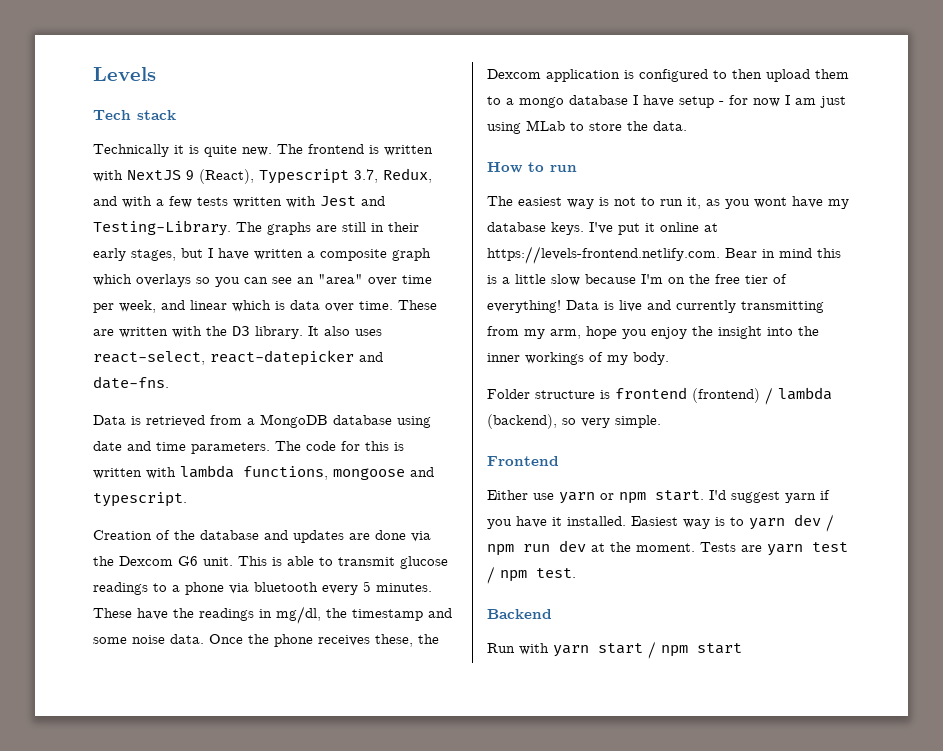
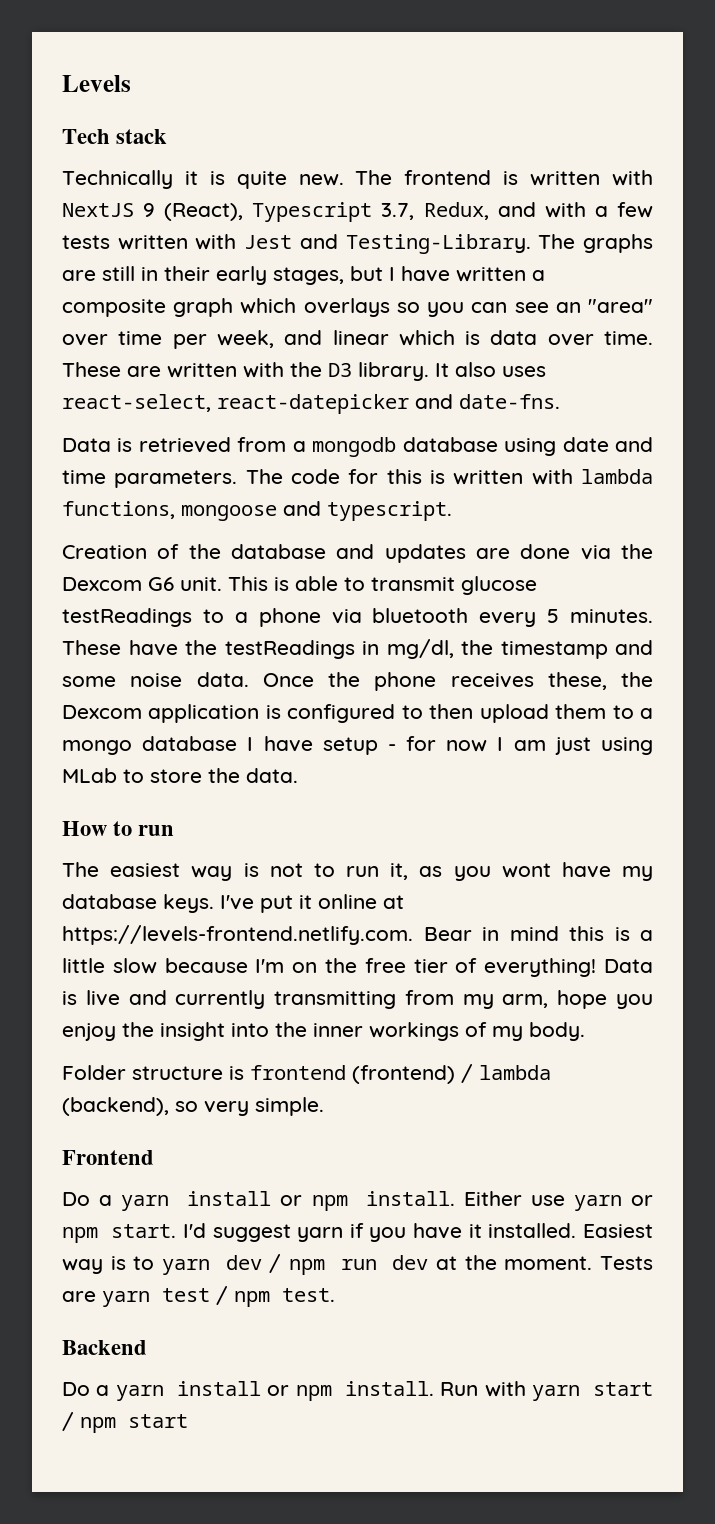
- Data is retrieved from a MongoDB database using date and time parameters.
+ Data is retrieved from a mongodb database using date and time parameters.
- This is able to transmit glucose readings to a phone via bluetooth every 5 minutes.
+ This is able to transmit glucose testReadings to a phone via bluetooth every 5 minutes.
- These have the readings in mg/dl, the timestamp and some noise data.
+ These have the testReadings in mg/dl, the timestamp and some noise data.
  Frontend
- Either use yarn or npm start.
+ Do a yarn install or npm install. Either use yarn or npm start.
  Backend
- Run with yarn start / npm start
+ Do a yarn install or npm install. Run with yarn start / npm start

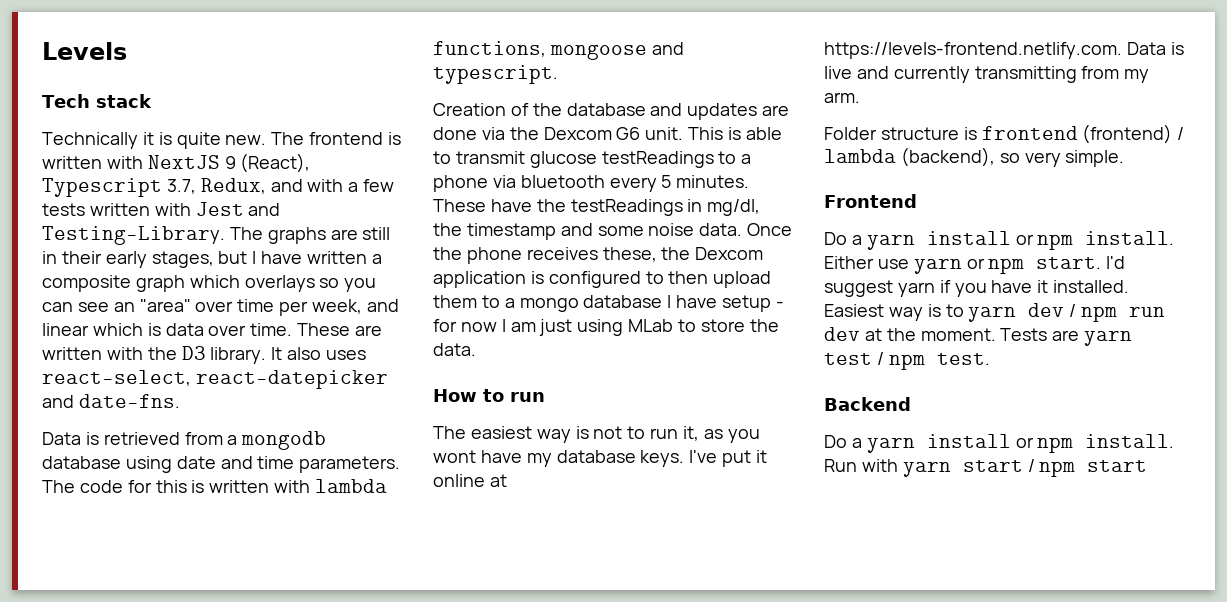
- I've put it online at https://levels-frontend.netlify.com. Bear in mind this is a little slow because I'm on the free tier of everything! Data is live and currently transmitting from my arm, hope you enjoy the insight into the inner workings of my body.
+ I've put it online at https://levels-frontend.netlify.com. Data is live and currently transmitting from my arm.

